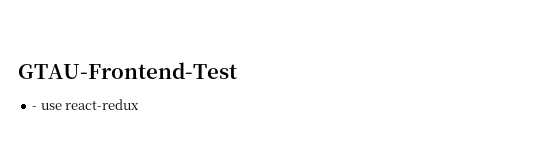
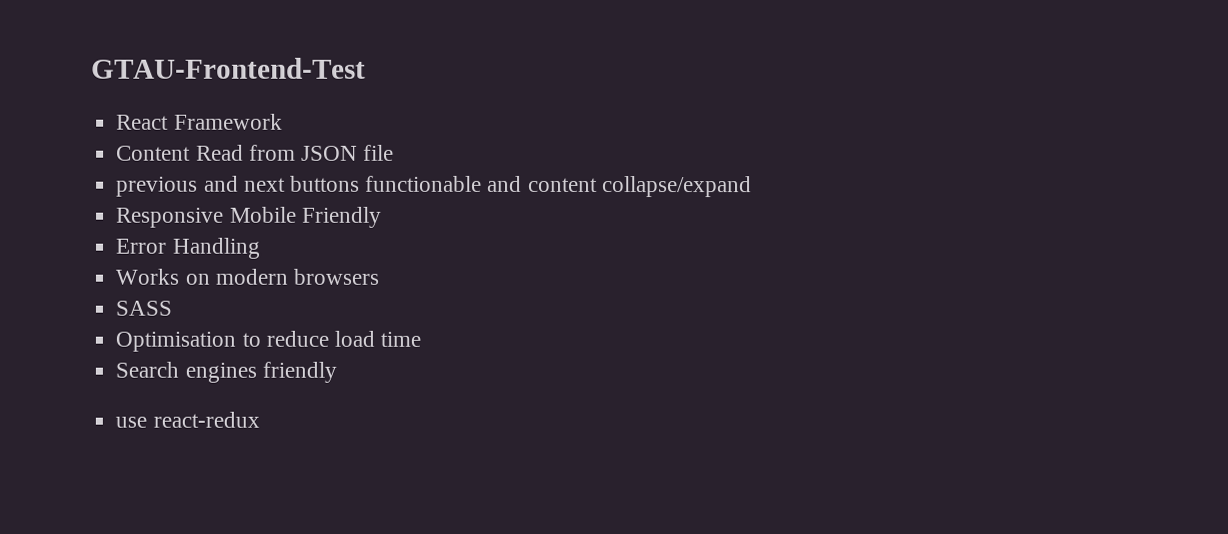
- - use react-redux
+ React Framework
+ Content Read from JSON file
+ previous and next buttons functionable and content collapse/expand
+ Responsive Mobile Friendly
+ Error Handling
+ Works on modern browsers
+ SASS
+ Optimisation to reduce load time
+ Search engines friendly
+ use react-redux

